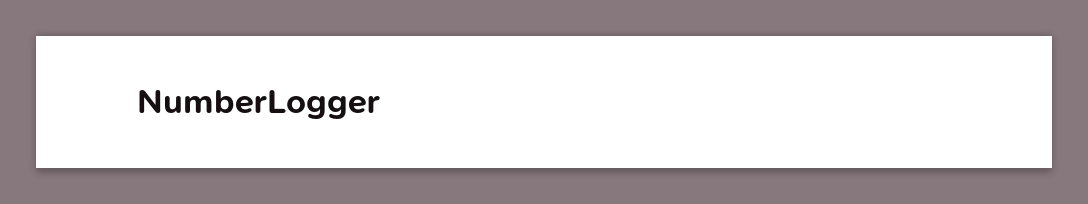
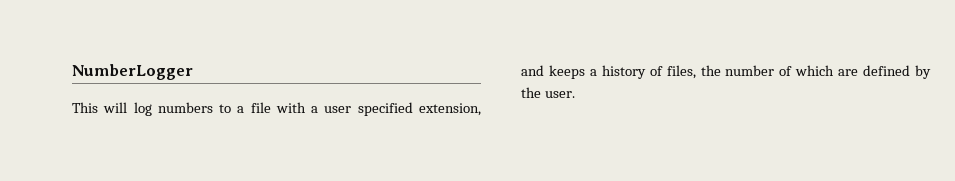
+ This will log numbers to a file with a user specified extension, and keeps a history of files, the number of which are defined by the user.

